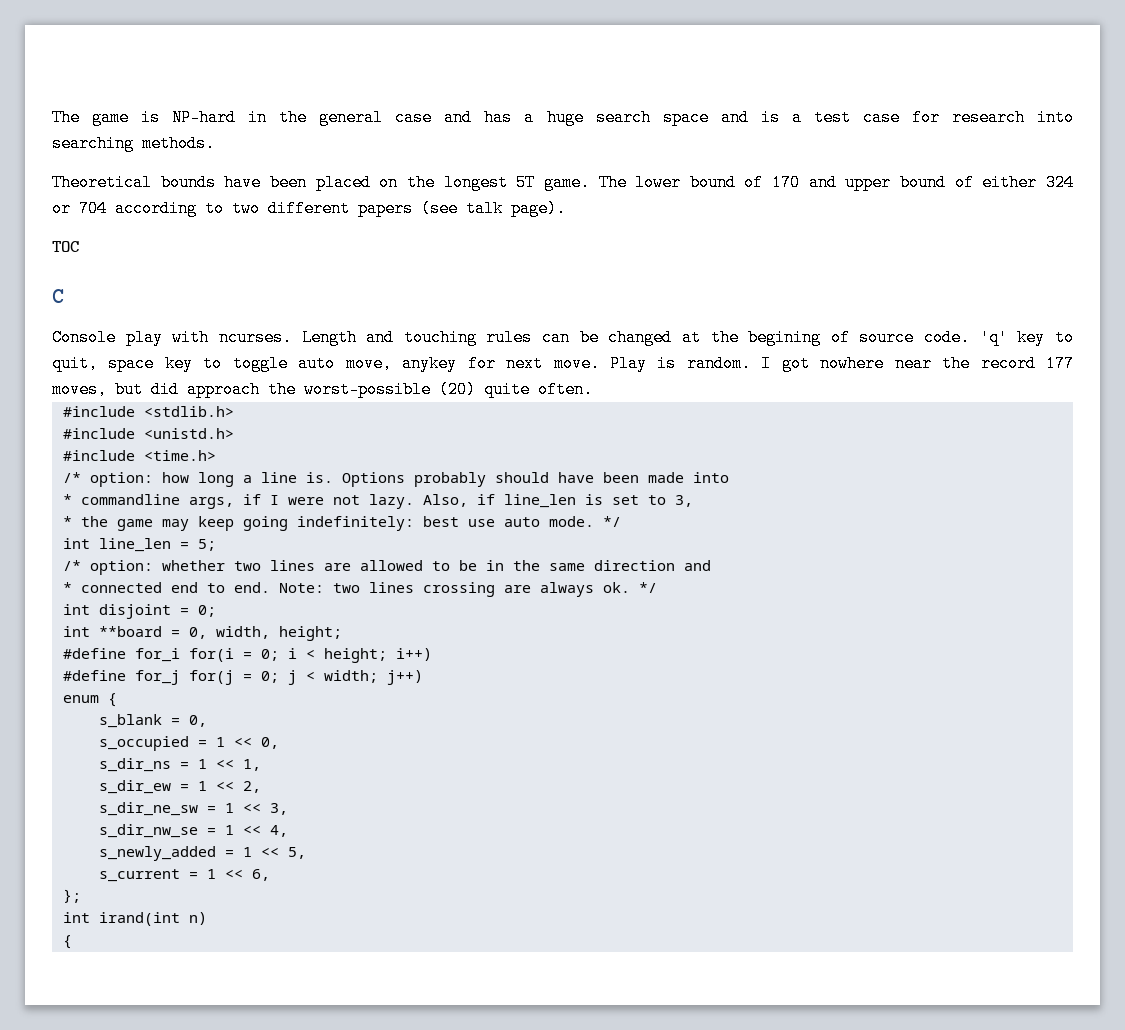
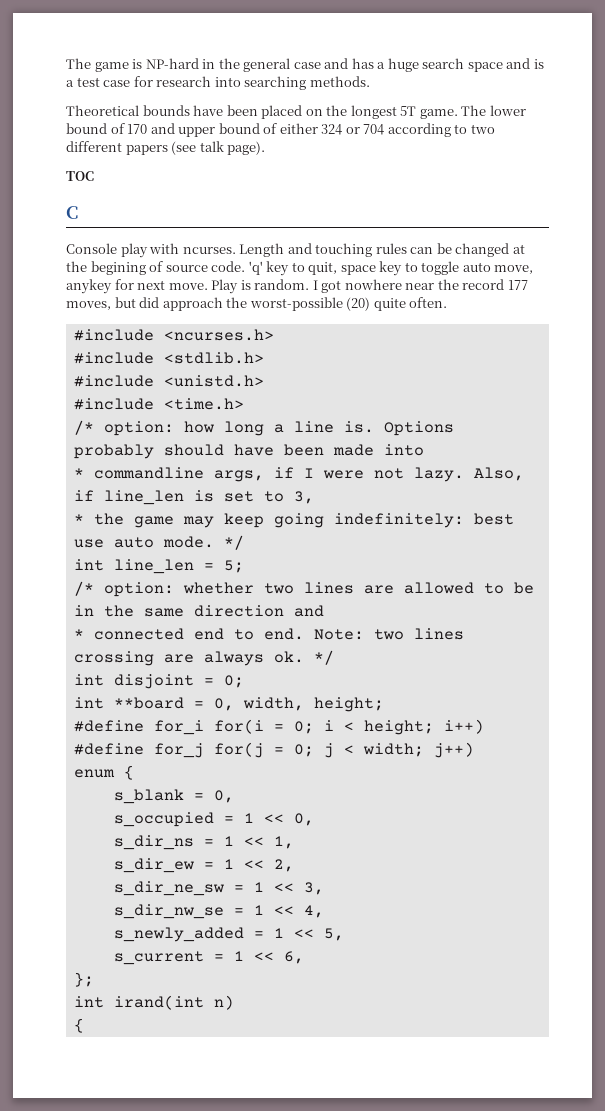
+ #include <ncurses.h>

